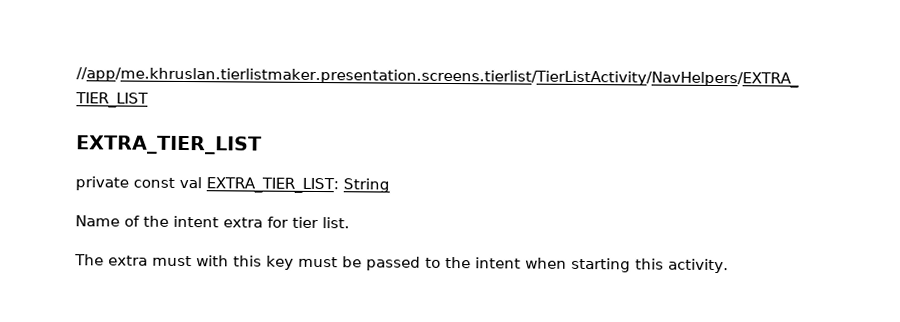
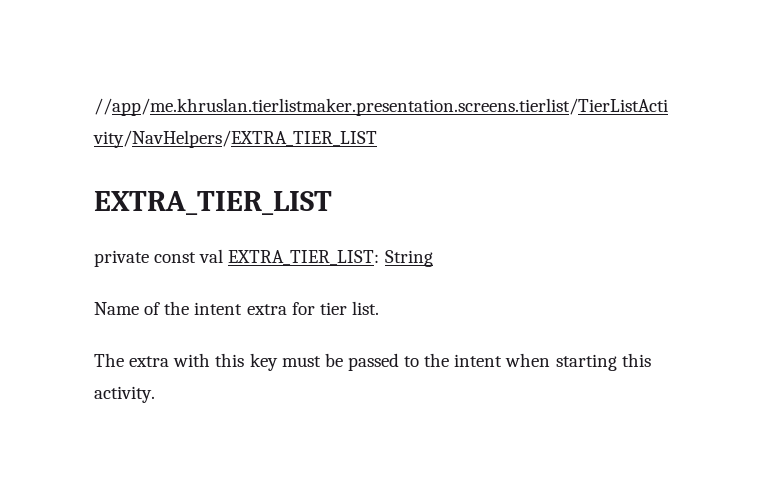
- The extra must with this key must be passed to the intent when starting this activity.
+ The extra with this key must be passed to the intent when starting this activity.

